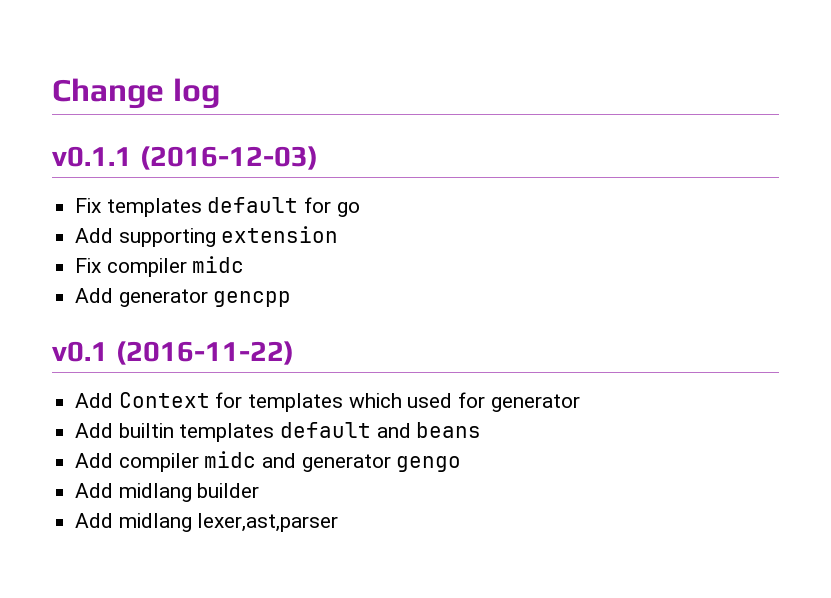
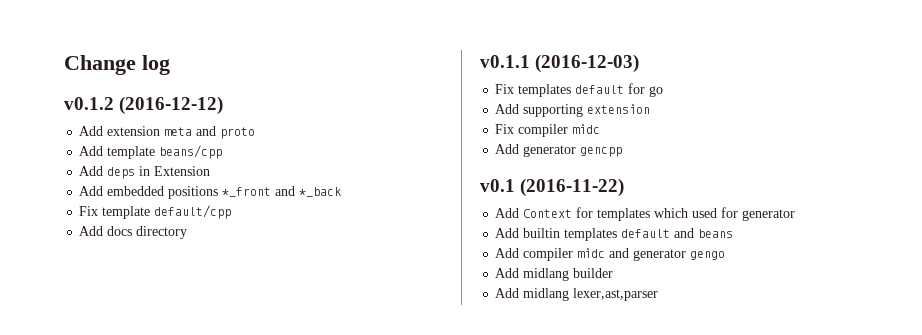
+ v0.1.2 (2016-12-12)
+ Add extension meta and proto
+ Add template beans/cpp
+ Add deps in Extension
+ Add embedded positions *_front and *_back
+ Fix template default/cpp
+ Add docs directory

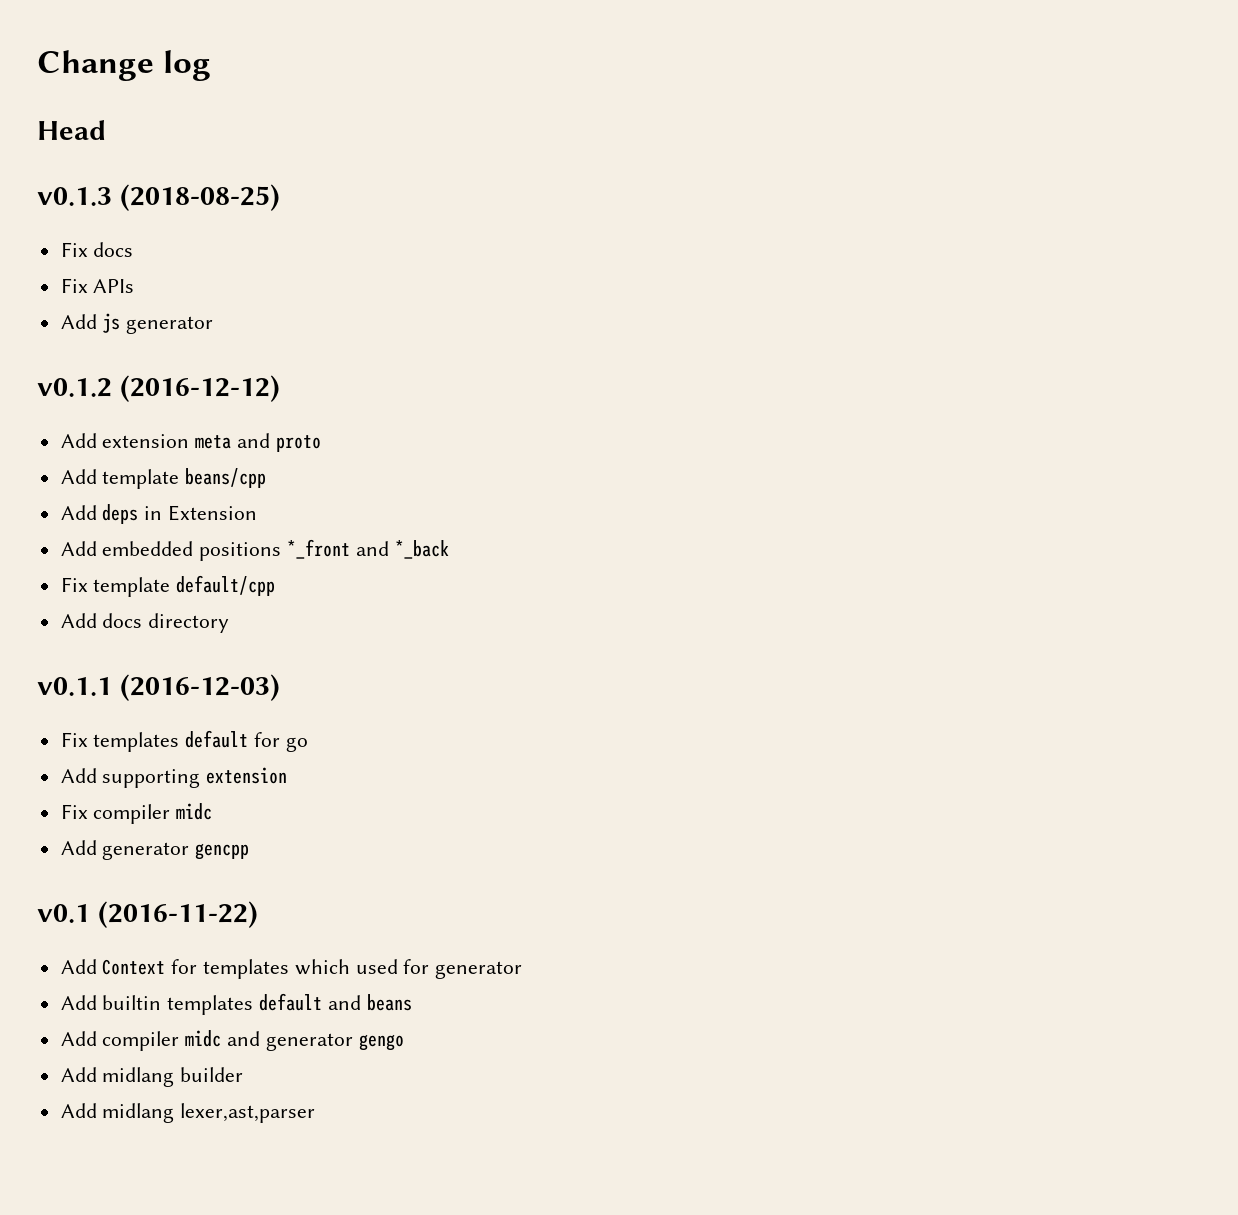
+ Head
+ v0.1.3 (2018-08-25)
+ Fix docs
+ Fix APIs
+ Add js generator

